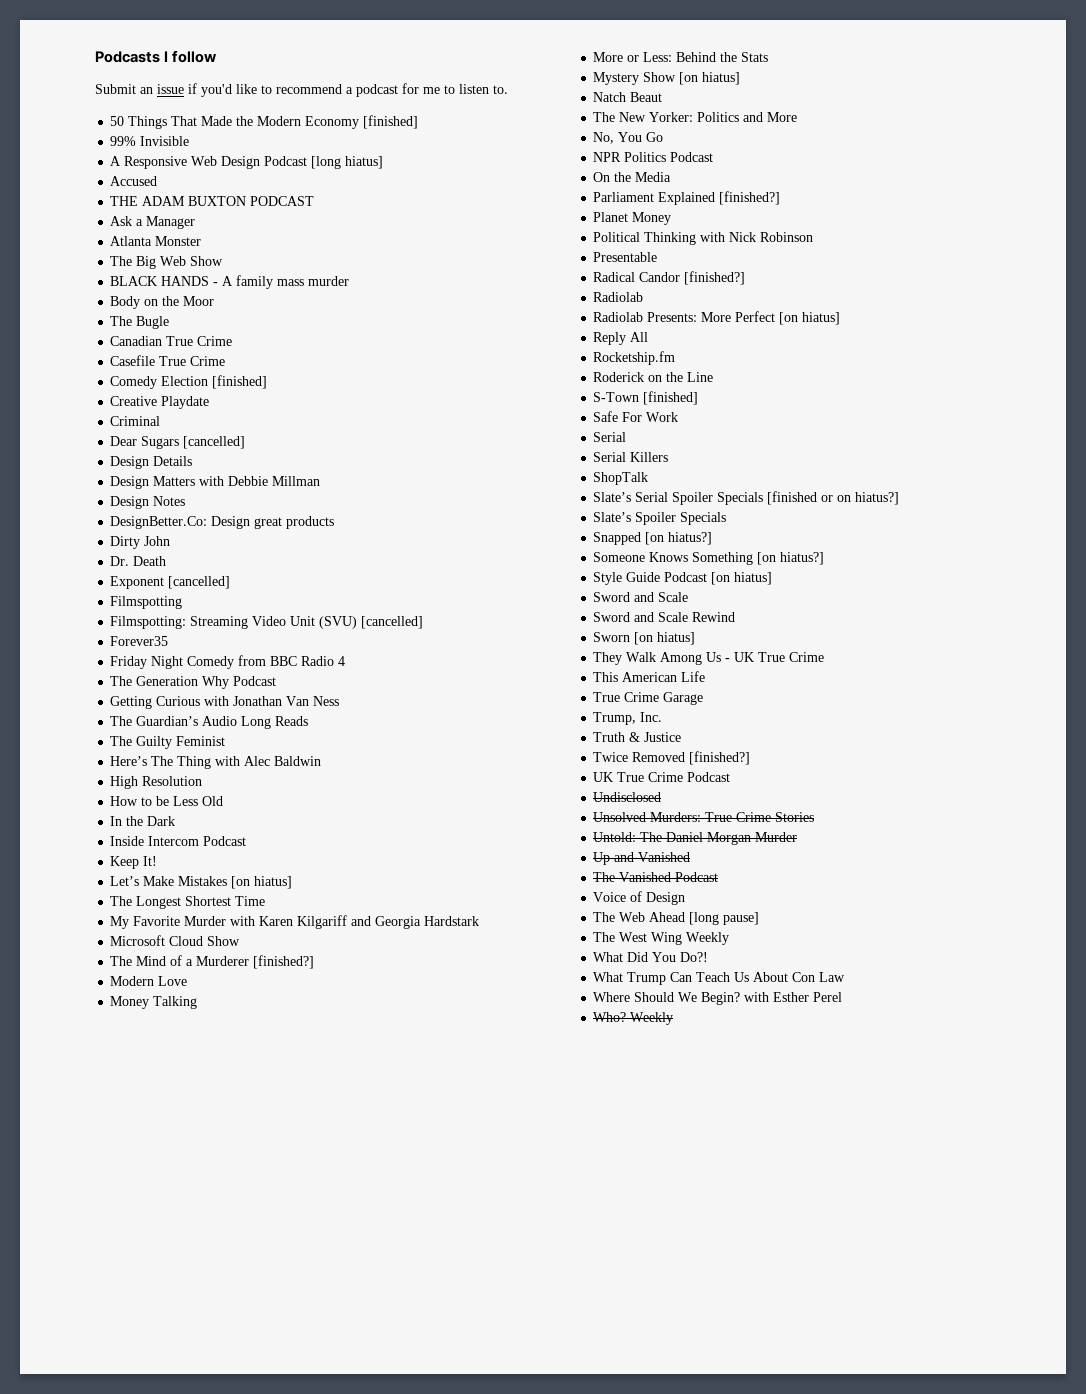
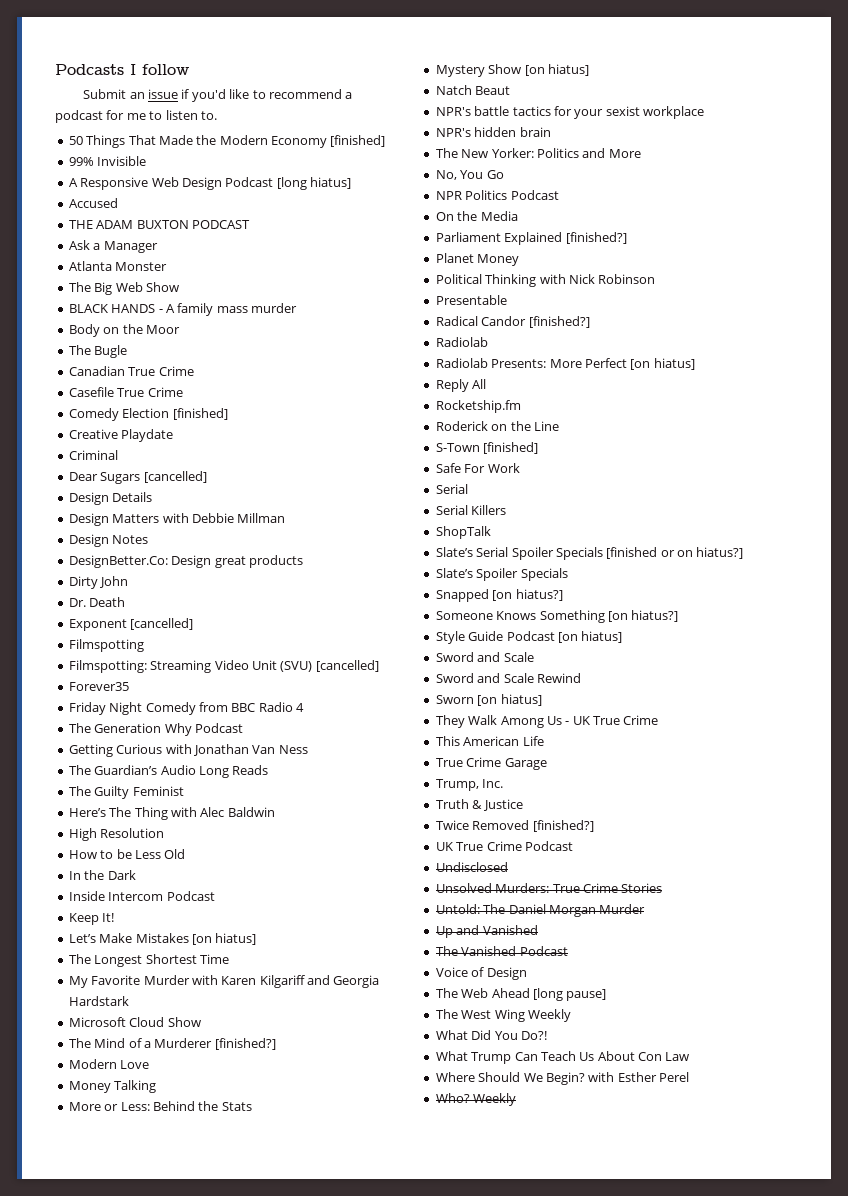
+ NPR's battle tactics for your sexist workplace
+ NPR's hidden brain

